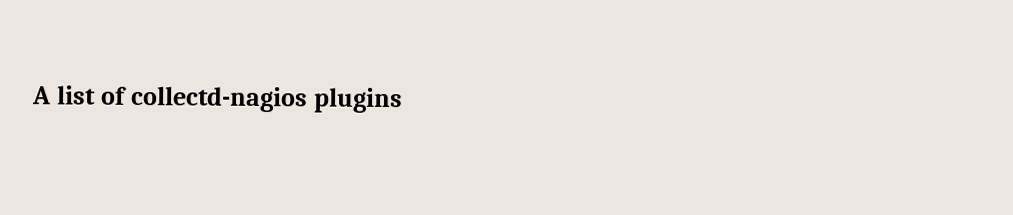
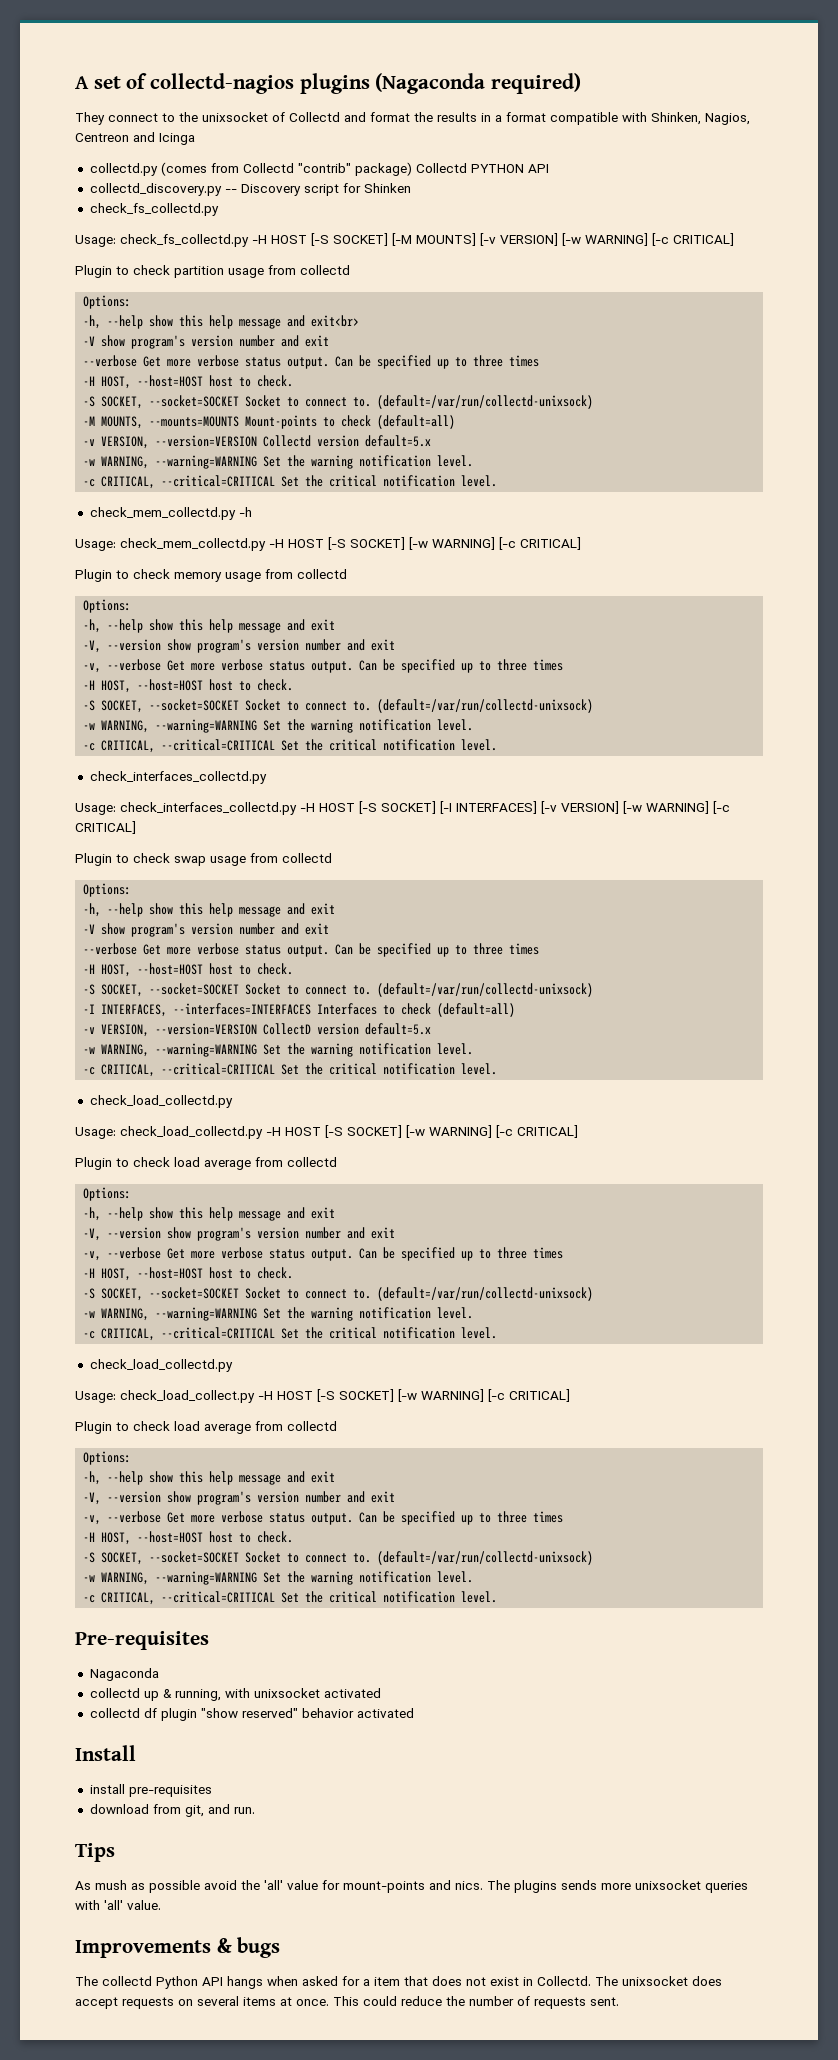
- A list of collectd-nagios plugins
+ A set of collectd-nagios plugins (Nagaconda required)
+ They connect to the unixsocket of Collectd and format the results in a format compatible with Shinken, Nagios, Centreon and Icinga
+ collectd.py (comes from Collectd "contrib" package) Collectd PYTHON API
+ collectd_discovery.py -- Discovery script for Shinken
+ check_fs_collectd.py
+ Usage: check_fs_collectd.py -H HOST [-S SOCKET] [-M MOUNTS] [-v VERSION] [-w WARNING] [-c CRITICAL]
+ Plugin to check partition usage from collectd
+ Options:
+ -h, --help show this help message and exit<br>
+ -V show program's version number and exit
+ --verbose Get more verbose status output. Can be specified up to three times
+ -H HOST, --host=HOST host to check.
+ -S SOCKET, --socket=SOCKET Socket to connect to. (default=/var/run/collectd-unixsock)
+ -M MOUNTS, --mounts=MOUNTS Mount-points to check (default=all)
+ -v VERSION, --version=VERSION Collectd version default=5.x
+ -w WARNING, --warning=WARNING Set the warning notification level.
+ -c CRITICAL, --critical=CRITICAL Set the critical notification level.
+ check_mem_collectd.py -h
+ Usage: check_mem_collectd.py -H HOST [-S SOCKET] [-w WARNING] [-c CRITICAL]
+ Plugin to check memory usage from collectd
+ Options:
+ -h, --help show this help message and exit
+ -V, --version show program's version number and exit
+ -v, --verbose Get more verbose status output. Can be specified up to three times
+ -H HOST, --host=HOST host to check.
+ -S SOCKET, --socket=SOCKET Socket to connect to. (default=/var/run/collectd-unixsock)
+ -w WARNING, --warning=WARNING Set the warning notification level.
+ -c CRITICAL, --critical=CRITICAL Set the critical notification level.
+ check_interfaces_collectd.py
+ Usage: check_interfaces_collectd.py -H HOST [-S SOCKET] [-I INTERFACES] [-v VERSION] [-w WARNING] [-c CRITICAL]
+ Plugin to check swap usage from collectd
+ Options:
+ -h, --help show this help message and exit
+ -V show program's version number and exit
+ --verbose Get more verbose status output. Can be specified up to three times
+ -H HOST, --host=HOST host to check.
+ -S SOCKET, --socket=SOCKET Socket to connect to. (default=/var/run/collectd-unixsock)
+ -I INTERFACES, --interfaces=INTERFACES Interfaces to check (default=all)
+ -v VERSION, --version=VERSION CollectD version default=5.x
+ -w WARNING, --warning=WARNING Set the warning notification level.
+ -c CRITICAL, --critical=CRITICAL Set the critical notification level.
+ check_load_collectd.py
+ Usage: check_load_collectd.py -H HOST [-S SOCKET] [-w WARNING] [-c CRITICAL]
+ Plugin to check load average from collectd
+ Options:
+ -h, --help show this help message and exit
+ -V, --version show program's version number and exit
+ -v, --verbose Get more verbose status output. Can be specified up to three times
+ -H HOST, --host=HOST host to check.
+ -S SOCKET, --socket=SOCKET Socket to connect to. (default=/var/run/collectd-unixsock)
+ -w WARNING, --warning=WARNING Set the warning notification level.
+ -c CRITICAL, --critical=CRITICAL Set the critical notification level.
+ check_load_collectd.py
+ Usage: check_load_collect.py -H HOST [-S SOCKET] [-w WARNING] [-c CRITICAL]
+ Plugin to check load average from collectd
+ Options:
+ -h, --help show this help message and exit
+ -V, --version show program's version number and exit
+ -v, --verbose Get more verbose status output. Can be specified up to three times
+ -H HOST, --host=HOST host to check.
+ -S SOCKET, --socket=SOCKET Socket to connect to. (default=/var/run/collectd-unixsock)
+ -w WARNING, --warning=WARNING Set the warning notification level.
+ -c CRITICAL, --critical=CRITICAL Set the critical notification level.
+ Pre-requisites
+ Nagaconda
+ collectd up & running, with unixsocket activated
+ collectd df plugin "show reserved" behavior activated
+ Install
+ install pre-requisites
+ download from git, and run.
+ Tips
+ As mush as possible avoid the 'all' value for mount-points and nics. The plugins sends more unixsocket queries with 'all' value.
+ Improvements & bugs
+ The collectd Python API hangs when asked for a item that does not exist in Collectd. The unixsocket does accept requests on several items at once. This could reduce the number of requests sent.

